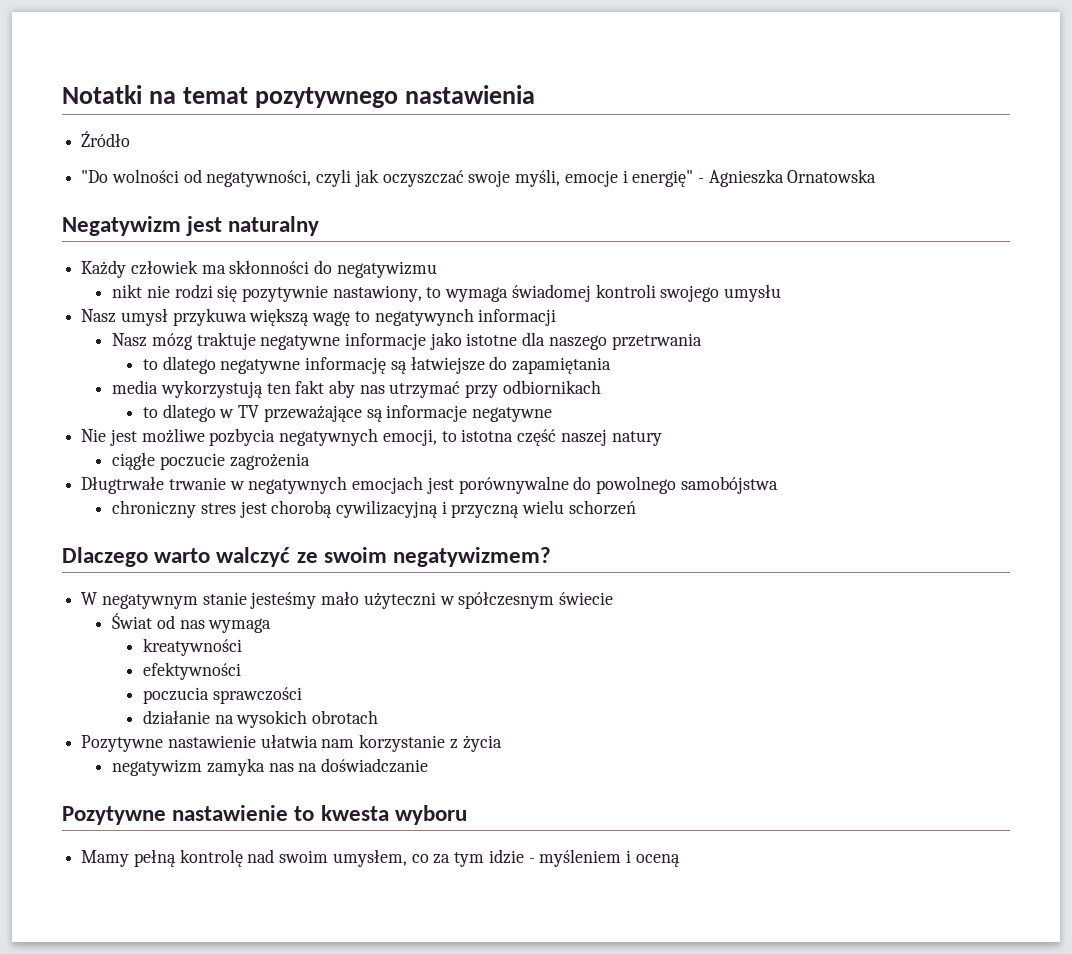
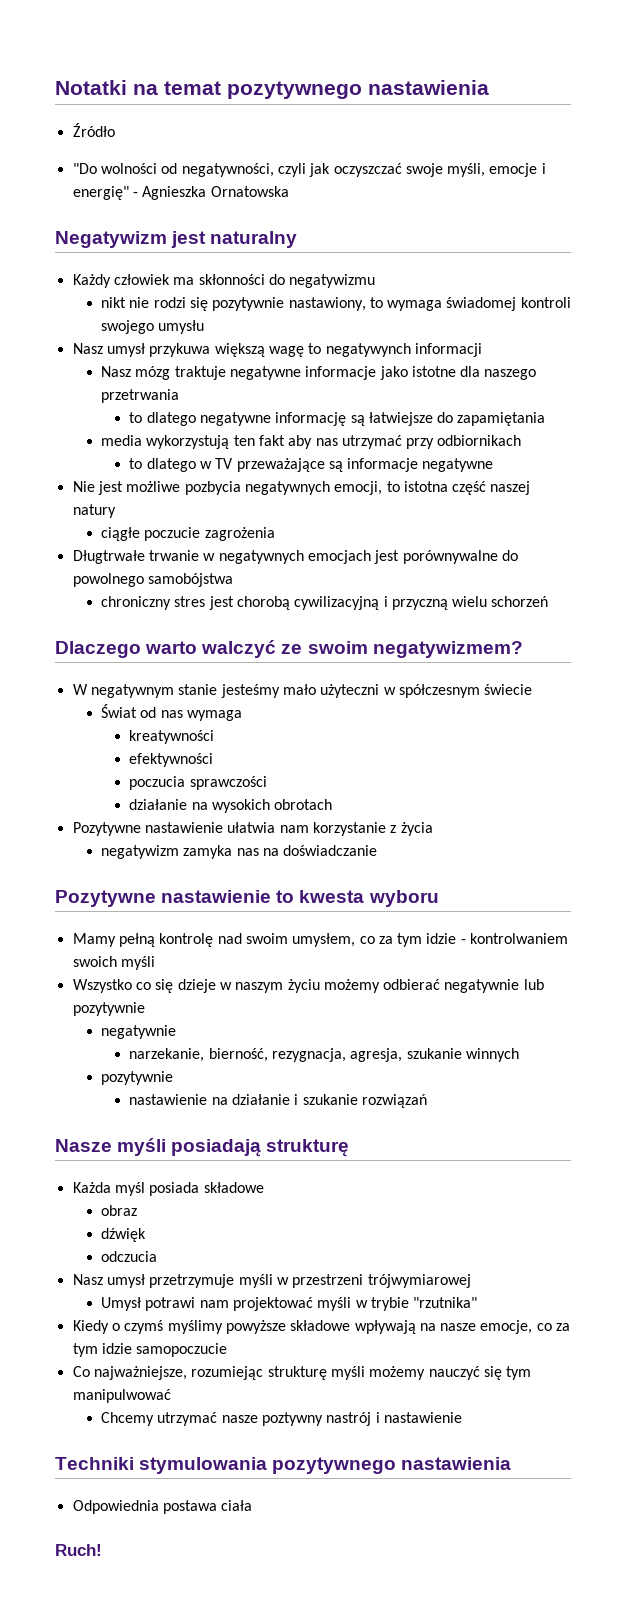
- Mamy pełną kontrolę nad swoim umysłem, co za tym idzie - myśleniem i oceną
+ Mamy pełną kontrolę nad swoim umysłem, co za tym idzie - kontrolwaniem swoich myśli
+ Wszystko co się dzieje w naszym życiu możemy odbierać negatywnie lub pozytywnie
+ negatywnie
+ narzekanie, bierność, rezygnacja, agresja, szukanie winnych
+ pozytywnie
+ nastawienie na działanie i szukanie rozwiązań
+ Nasze myśli posiadają strukturę
+ Każda myśl posiada składowe
+ obraz
+ dźwięk
+ odczucia
+ Nasz umysł przetrzymuje myśli w przestrzeni trójwymiarowej
+ Umysł potrawi nam projektować myśli w trybie "rzutnika"
+ Kiedy o czymś myślimy powyższe składowe wpływają na nasze emocje, co za tym idzie samopoczucie
+ Co najważniejsze, rozumiejąc strukturę myśli możemy nauczyć się tym manipulwować
+ Chcemy utrzymać nasze poztywny nastrój i nastawienie
+ Techniki stymulowania pozytywnego nastawienia
+ Odpowiednia postawa ciała
+ Ruch!

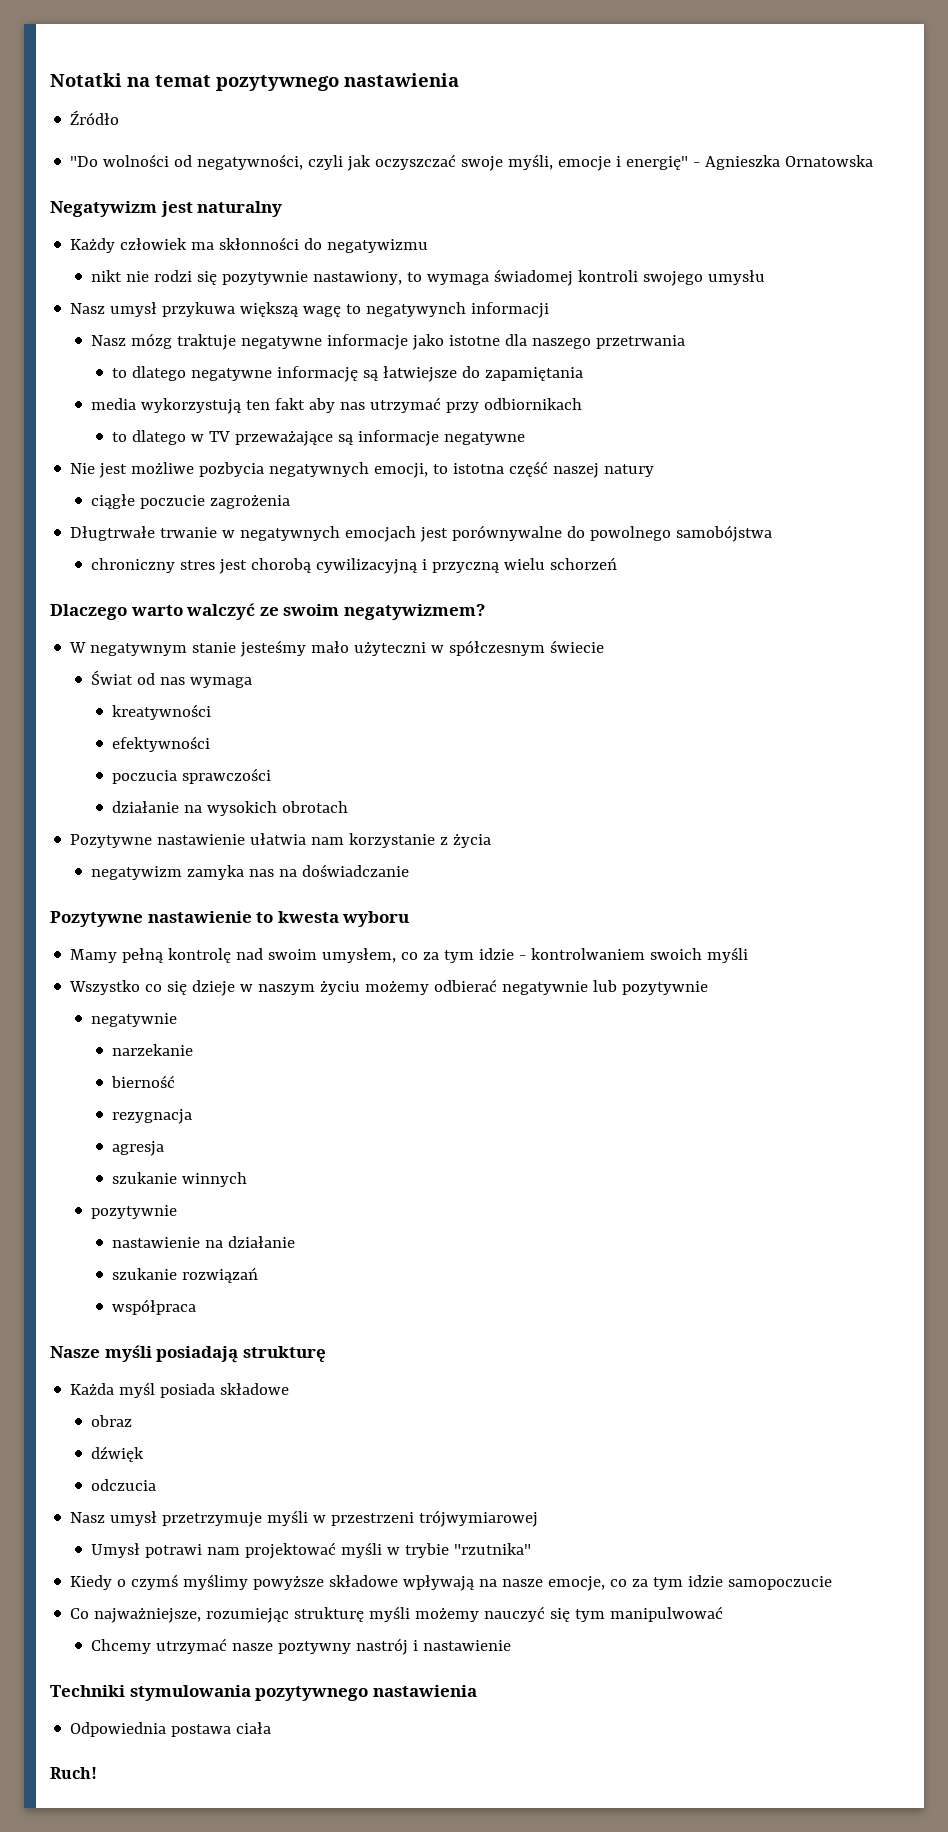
- narzekanie, bierność, rezygnacja, agresja, szukanie winnych
+ narzekanie
+ bierność
+ rezygnacja
+ agresja
+ szukanie winnych
- nastawienie na działanie i szukanie rozwiązań
+ nastawienie na działanie
+ szukanie rozwiązań
+ współpraca

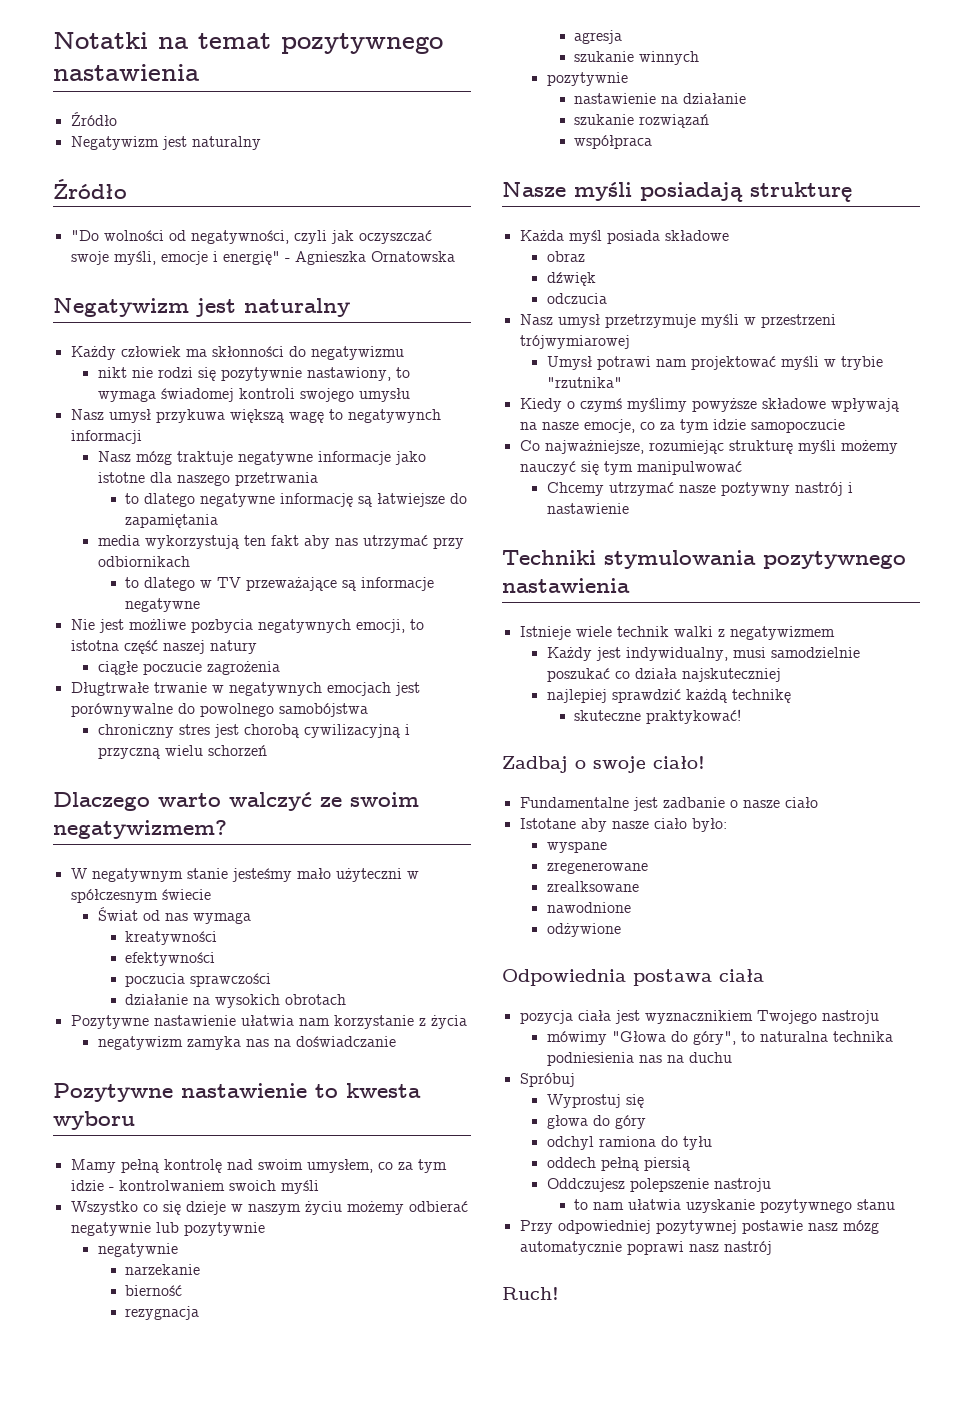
  Notatki na temat pozytywnego nastawienia
+ Źródło
+ Negatywizm jest naturalny
+ Istnieje wiele technik walki z negatywizmem
+ Każdy jest indywidualny, musi samodzielnie poszukać co działa najskuteczniej
+ najlepiej sprawdzić każdą technikę
+ skuteczne praktykować!
+ Zadbaj o swoje ciało!
+ Fundamentalne jest zadbanie o nasze ciało
+ Istotane aby nasze ciało było:
+ wyspane
+ zregenerowane
+ zrealksowane
+ nawodnione
+ odżywione
  Odpowiednia postawa ciała
+ pozycja ciała jest wyznacznikiem Twojego nastroju
+ mówimy "Głowa do góry", to naturalna technika podniesienia nas na duchu
+ Spróbuj
+ Wyprostuj się
+ głowa do góry
+ odchyl ramiona do tyłu
+ oddech pełną piersią
+ Oddczujesz polepszenie nastroju
+ to nam ułatwia uzyskanie pozytywnego stanu
+ Przy odpowiedniej pozytywnej postawie nasz mózg automatycznie poprawi nasz nastrój

